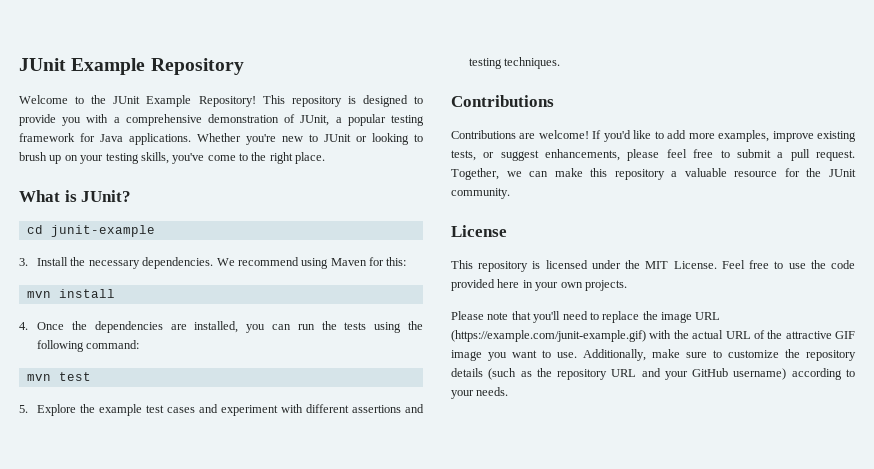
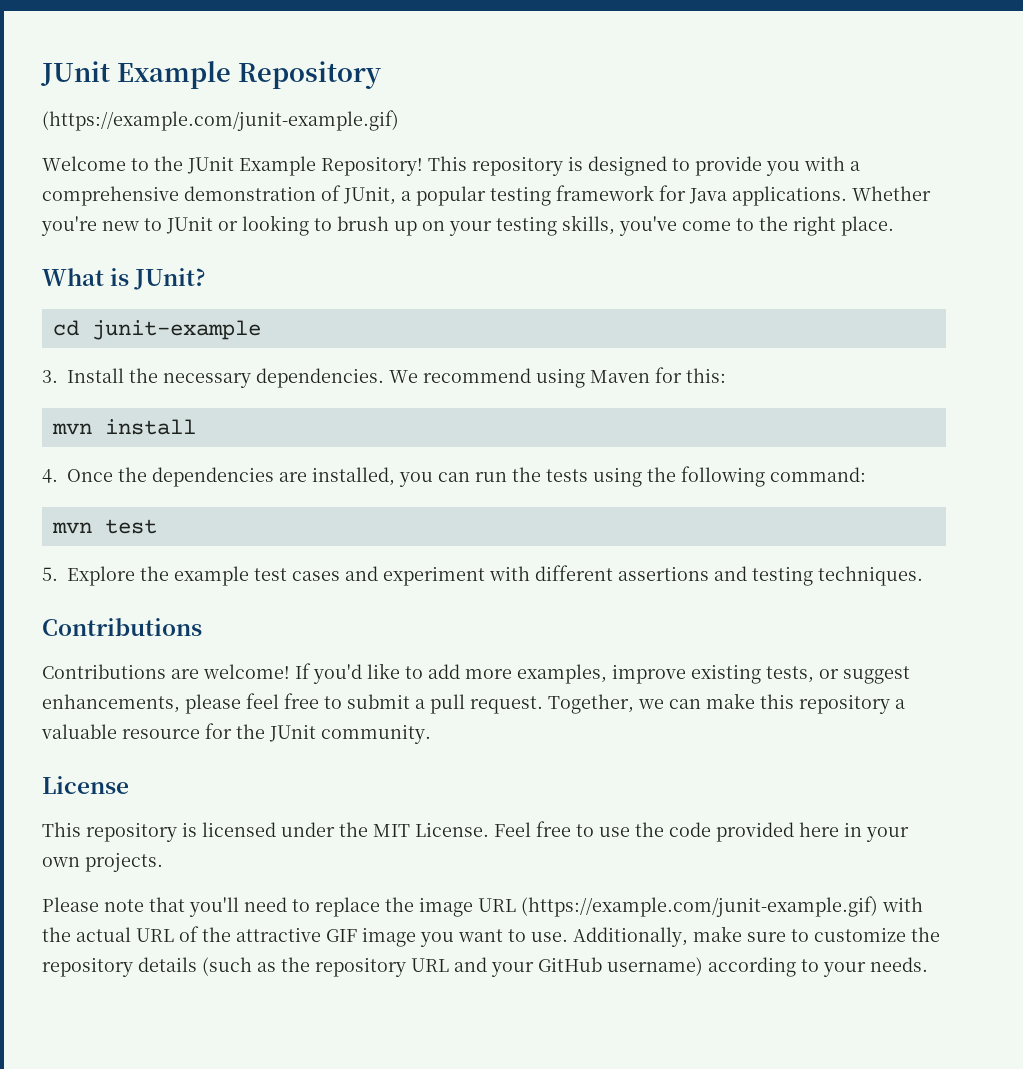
  JUnit Example Repository
+ (https://example.com/junit-example.gif)

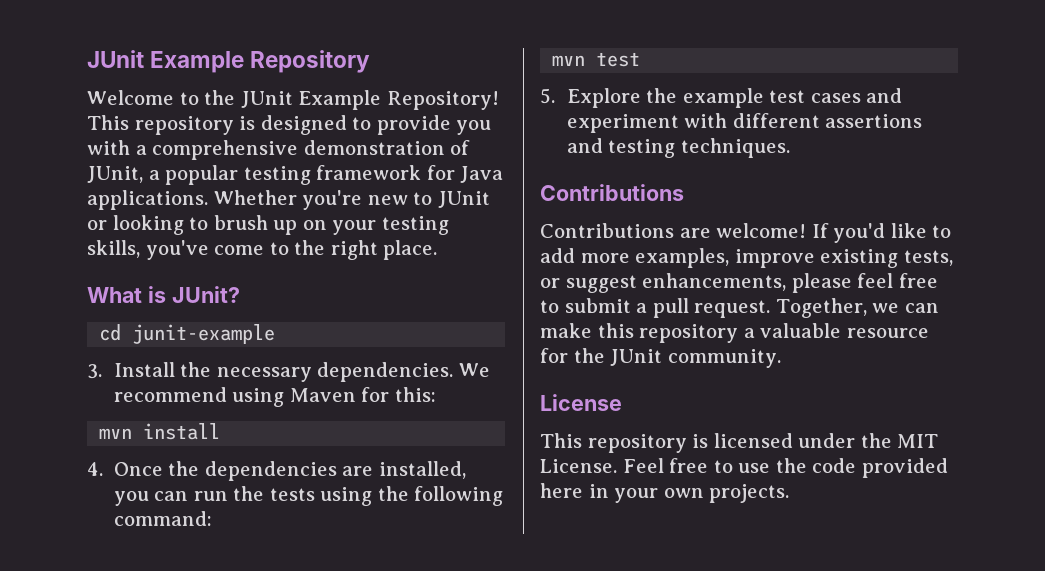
  JUnit Example Repository
- (https://example.com/junit-example.gif)
- Please note that you'll need to replace the image URL (https://example.com/junit-example.gif) with the actual URL of the attractive GIF image you want to use. Additionally, make sure to customize the repository details (such as the repository URL and your GitHub username) according to your needs.

